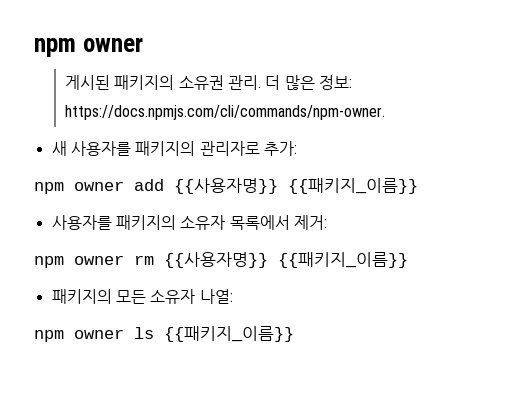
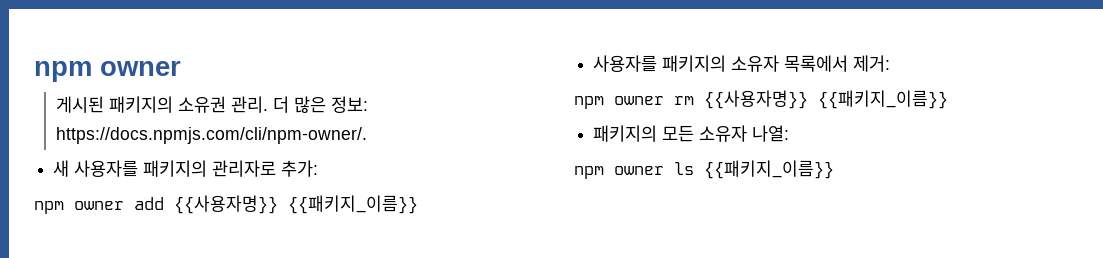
- 더 많은 정보: https://docs.npmjs.com/cli/commands/npm-owner.
+ 더 많은 정보: https://docs.npmjs.com/cli/npm-owner/.

